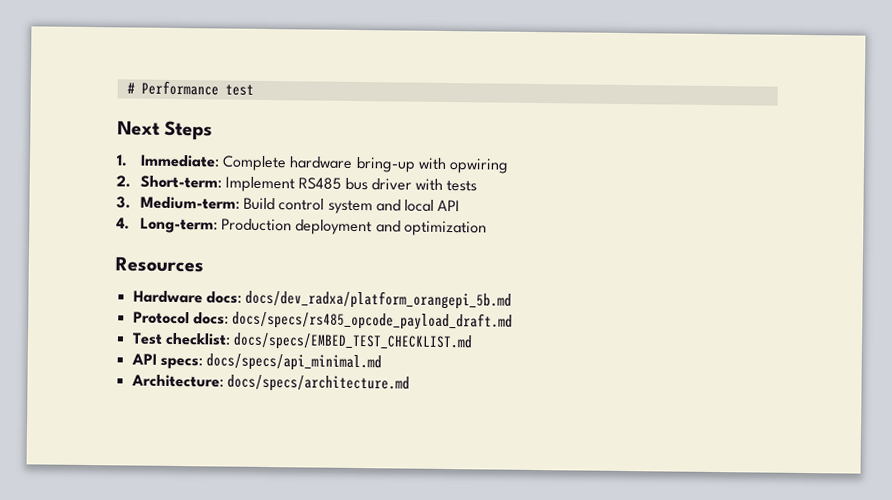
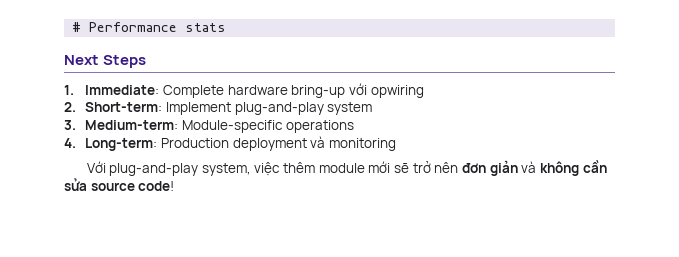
- # Performance test
+ # Performance stats
- 1. Immediate: Complete hardware bring-up with opwiring
+ 1. Immediate: Complete hardware bring-up với opwiring
- 2. Short-term: Implement RS485 bus driver with tests
- 3. Medium-term: Build control system and local API
- 4. Long-term: Production deployment and optimization
- Resources
- Hardware docs: docs/dev_radxa/platform_orangepi_5b.md
- Protocol docs: docs/specs/rs485_opcode_payload_draft.md
- Test checklist: docs/specs/EMBED_TEST_CHECKLIST.md
- API specs: docs/specs/api_minimal.md
- Architecture: docs/specs/architecture.md
+ 2. Short-term: Implement plug-and-play system
+ 3. Medium-term: Module-specific operations
+ 4. Long-term: Production deployment và monitoring
+ Với plug-and-play system, việc thêm module mới sẽ trở nên đơn giản và không cần sửa source code!

